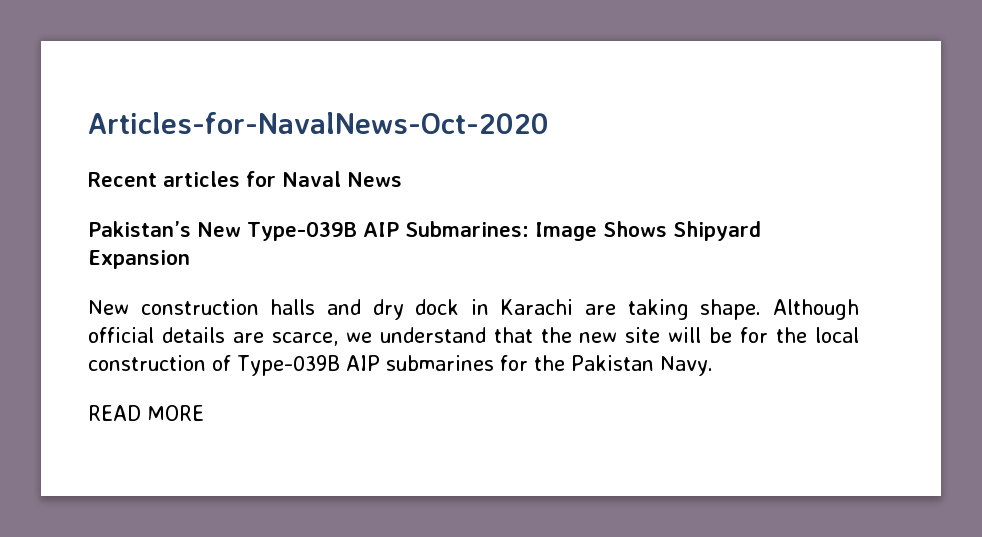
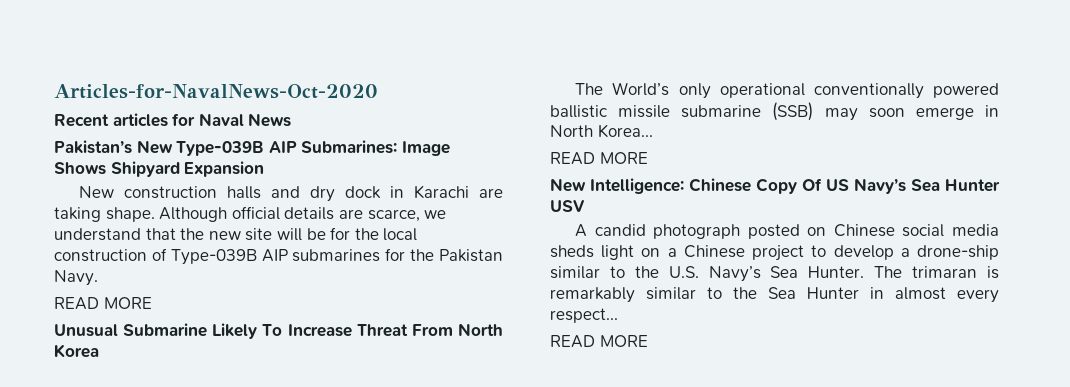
+ Unusual Submarine Likely To Increase Threat From North Korea
+ The World’s only operational conventionally powered ballistic missile submarine (SSB) may soon emerge in North Korea...
+ READ MORE
+ New Intelligence: Chinese Copy Of US Navy’s Sea Hunter USV
+ A candid photograph posted on Chinese social media sheds light on a Chinese project to develop a drone-ship similar to the U.S. Navy’s Sea Hunter. The trimaran is remarkably similar to the Sea Hunter in almost every respect...
+ READ MORE

